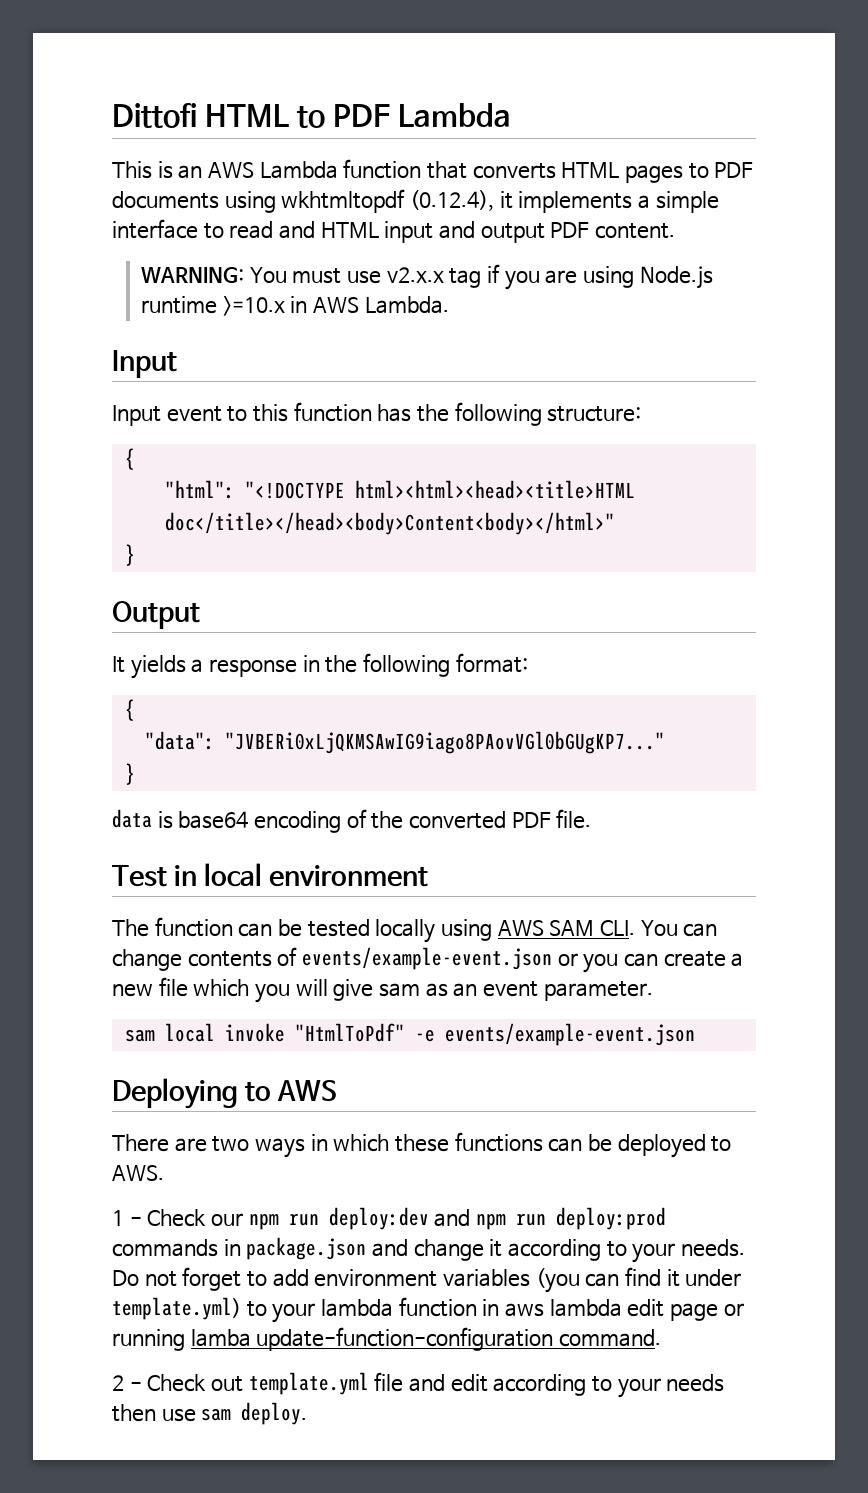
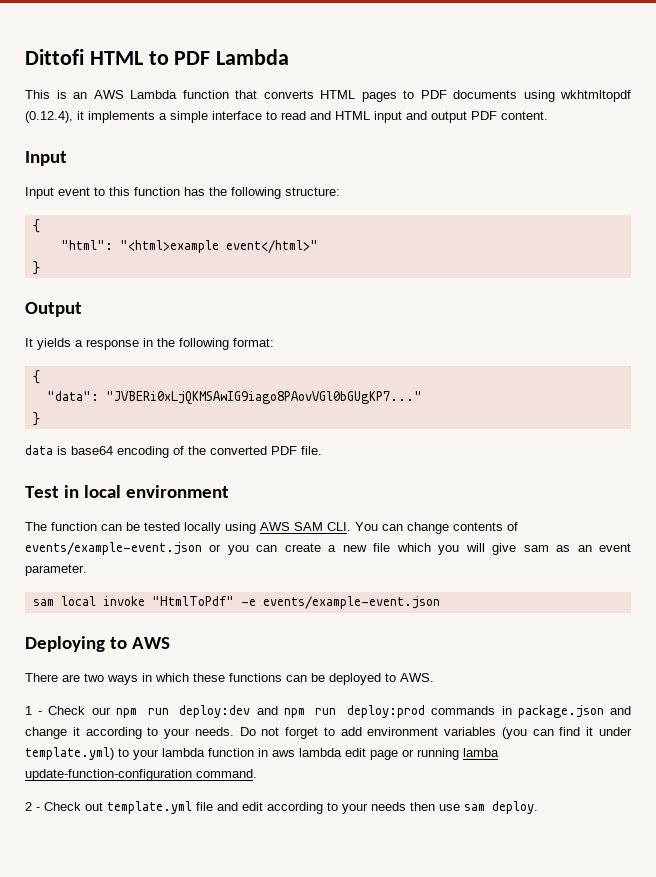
- WARNING: You must use v2.x.x tag if you are using Node.js runtime >=10.x in AWS Lambda.
- "html": "<!DOCTYPE html><html><head><title>HTML doc</title></head><body>Content<body></html>"
+ "html": "<html>example event</html>"

